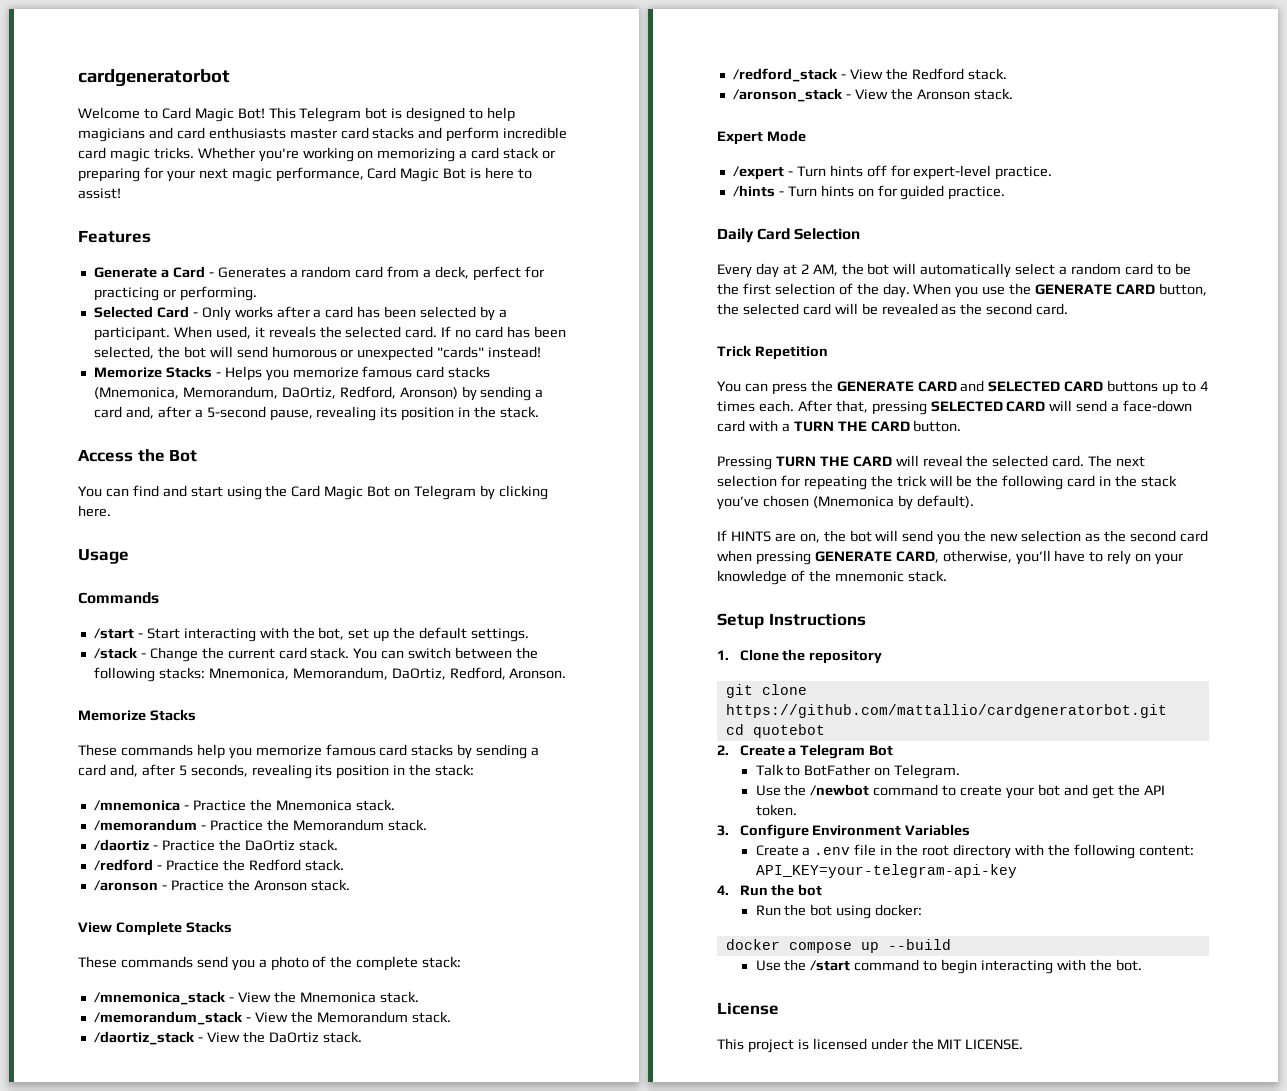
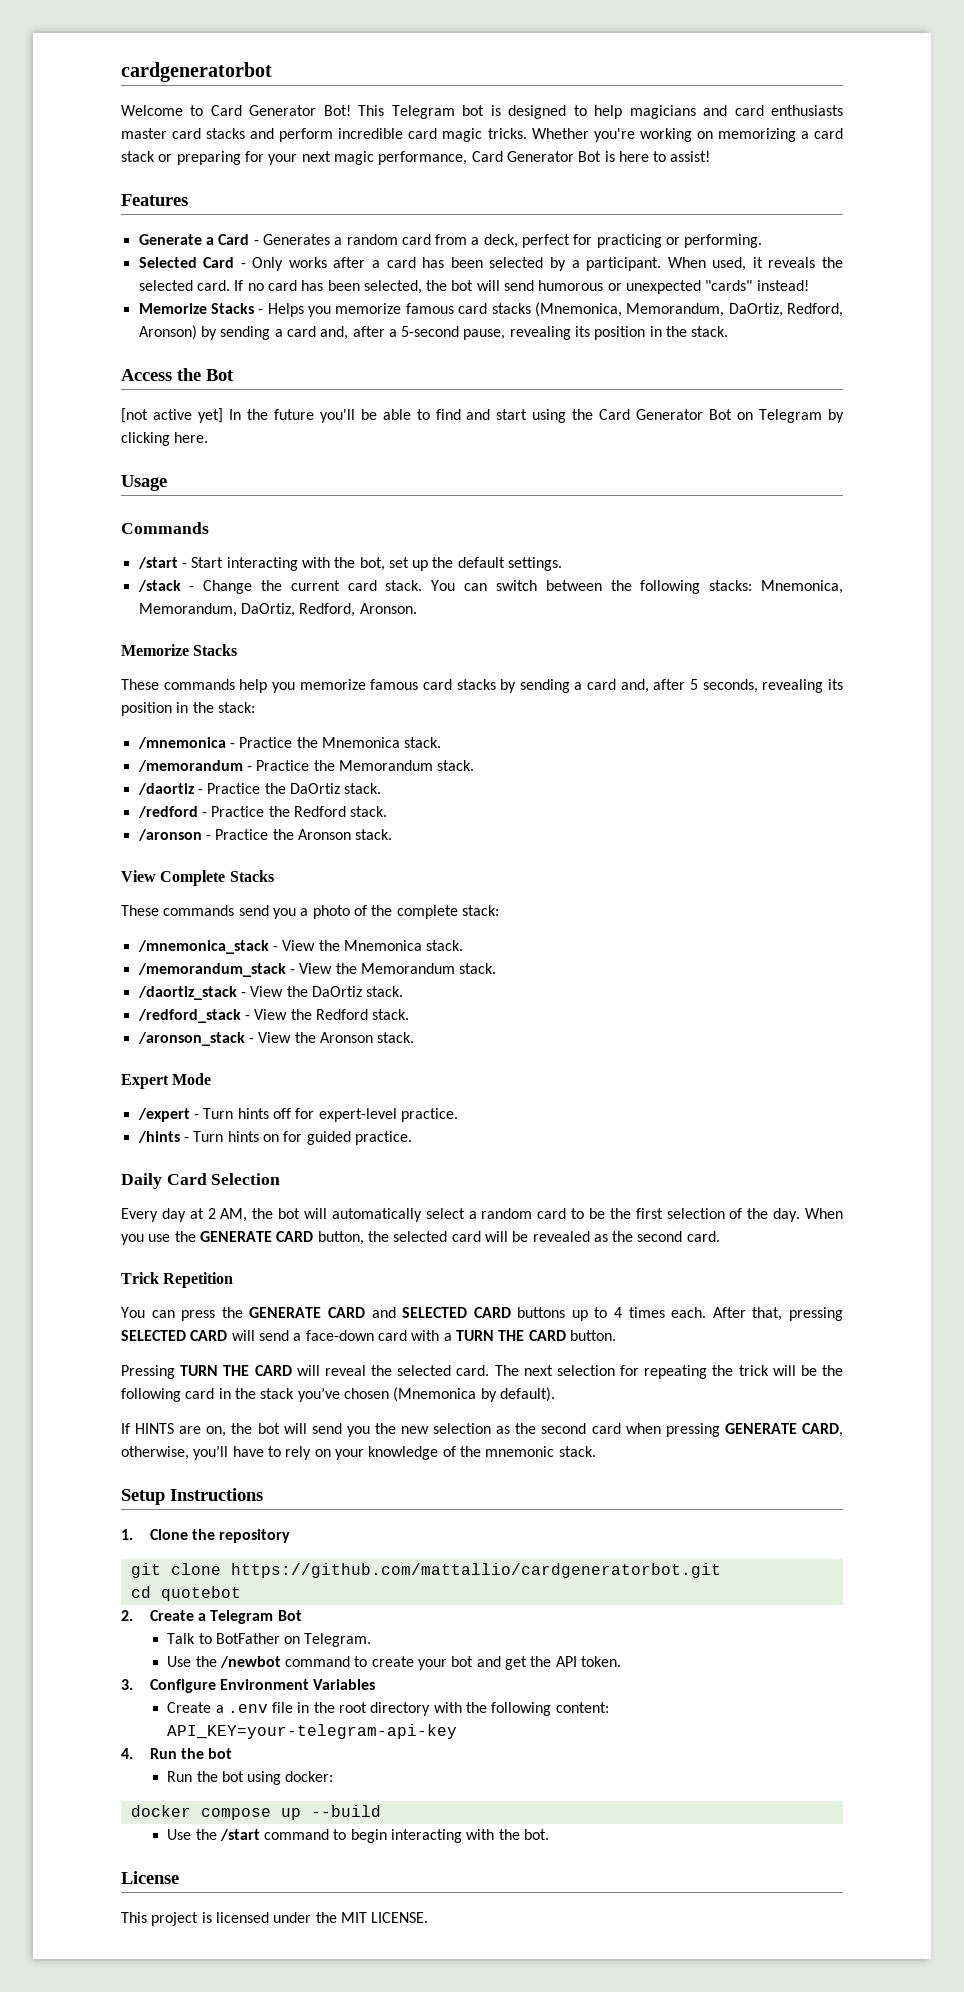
- Welcome to Card Magic Bot!
+ Welcome to Card Generator Bot!
- Whether you're working on memorizing a card stack or preparing for your next magic performance, Card Magic Bot is here to assist!
+ Whether you're working on memorizing a card stack or preparing for your next magic performance, Card Generator Bot is here to assist!
- You can find and start using the Card Magic Bot on Telegram by clicking here.
+ [not active yet] In the future you'll be able to find and start using the Card Generator Bot on Telegram by clicking here.

